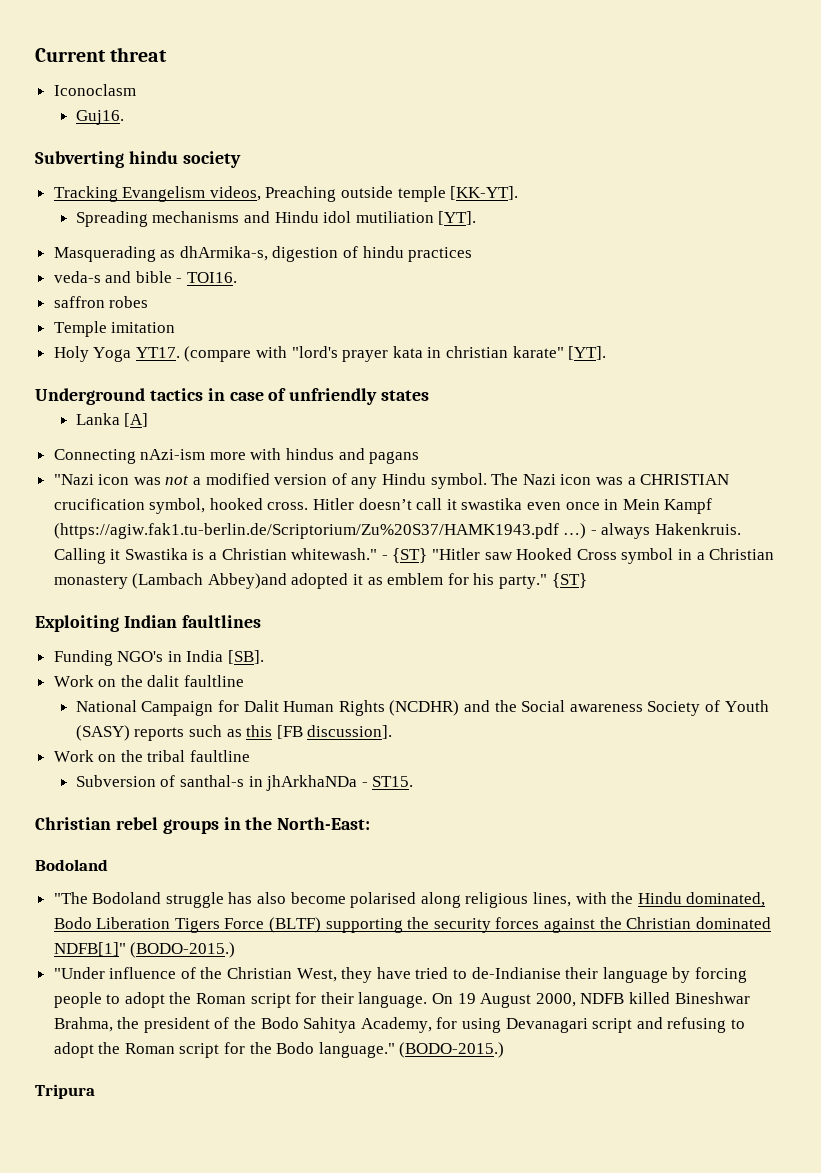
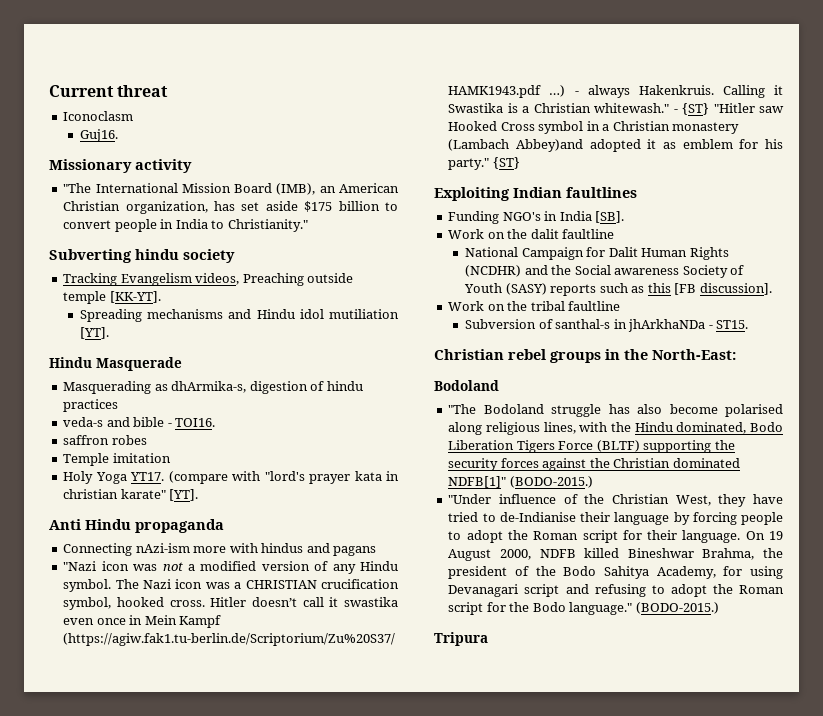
+ Missionary activity
+ "The International Mission Board (IMB), an American Christian organization, has set aside $175 billion to convert people in India to Christianity."
+ Hindu Masquerade
- Underground tactics in case of unfriendly states
- Lanka [A]
+ Anti Hindu propaganda

